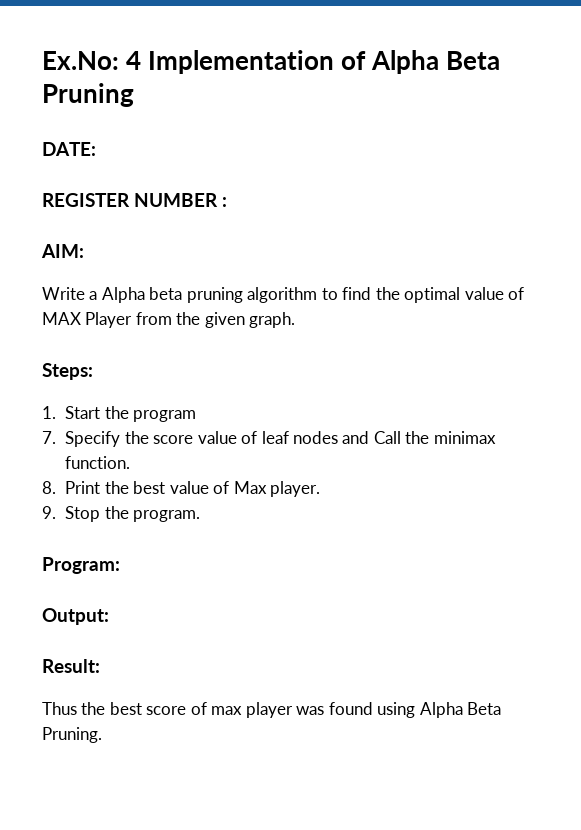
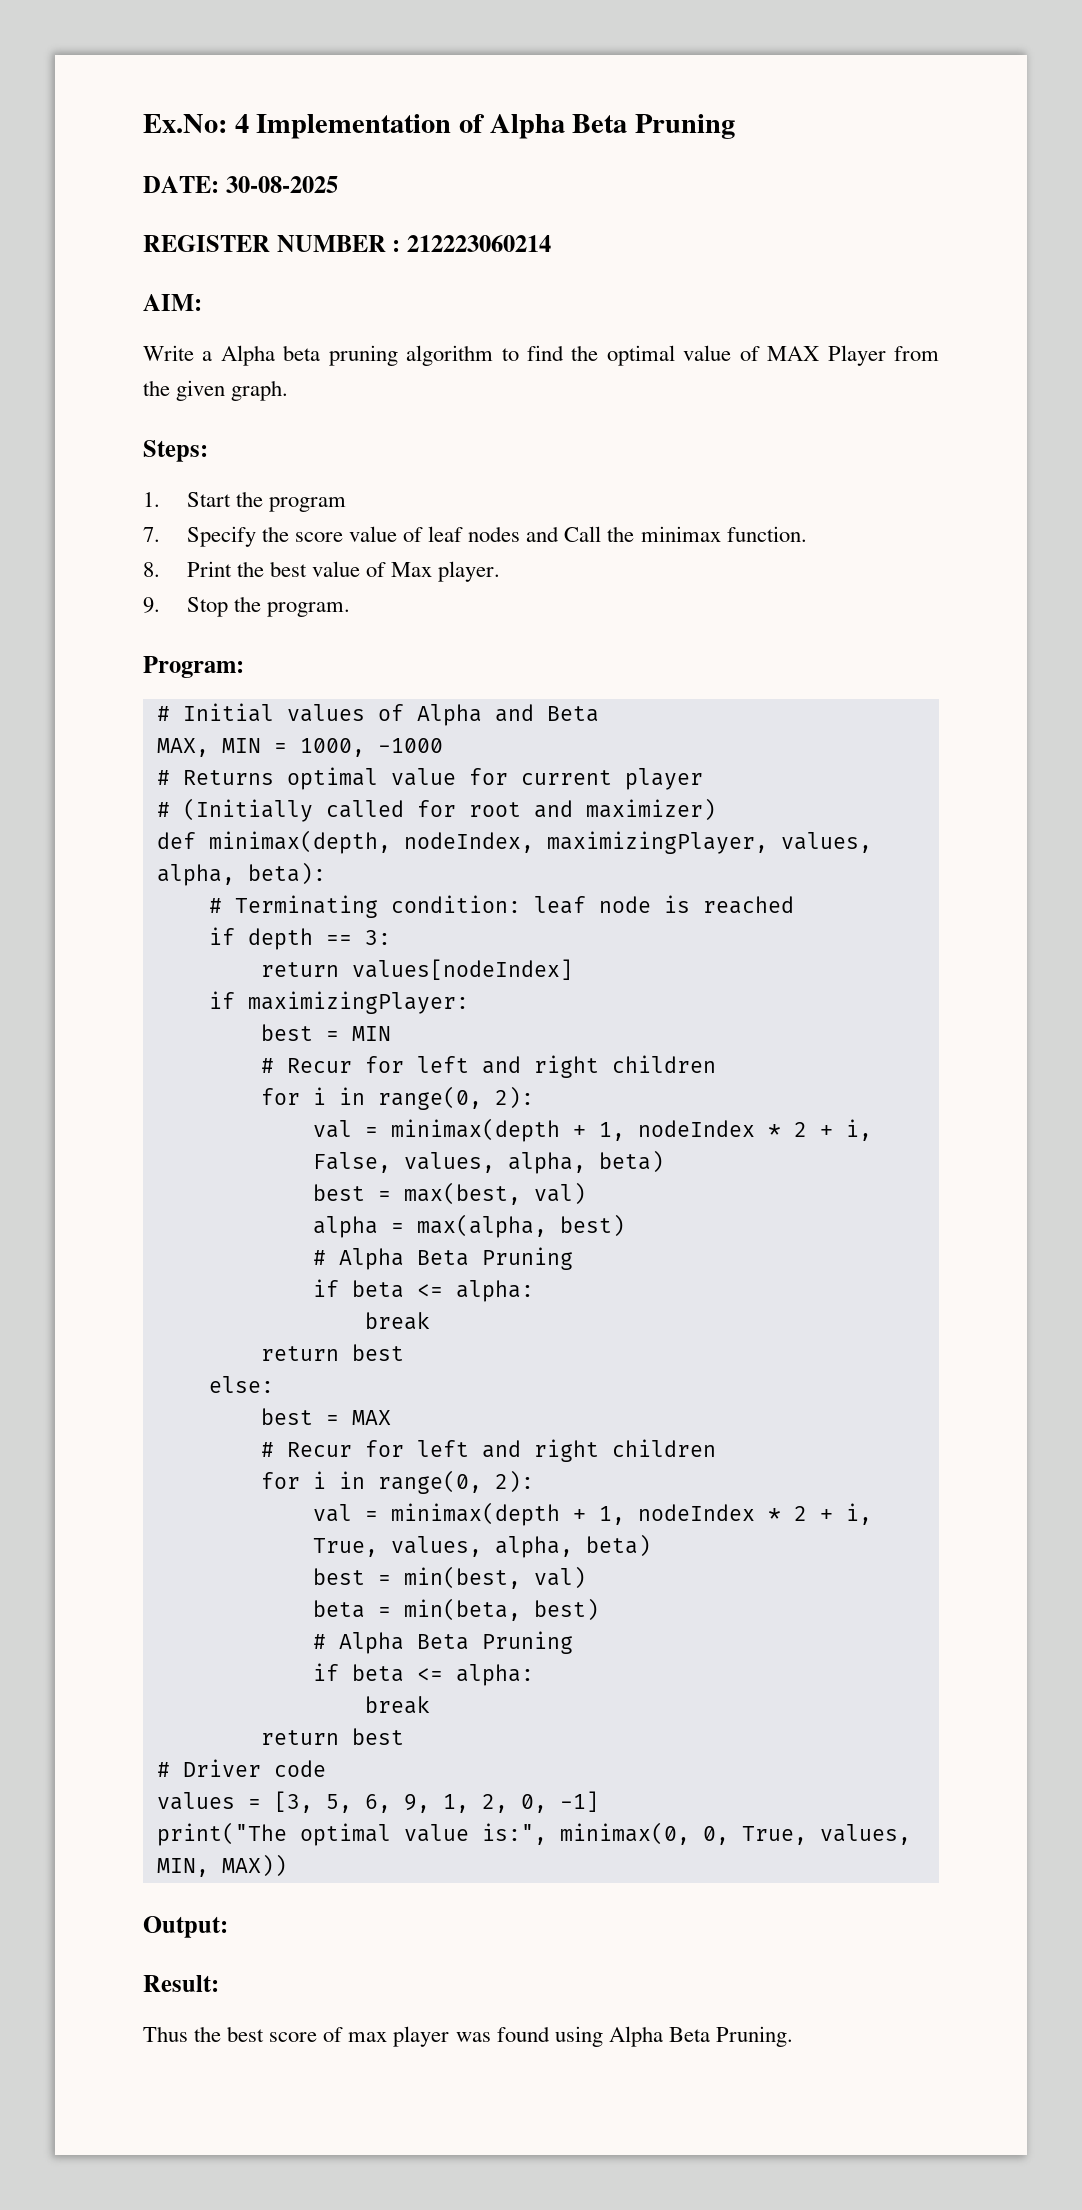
- DATE:
+ DATE: 30-08-2025
- REGISTER NUMBER :
+ REGISTER NUMBER : 212223060214
+ # Initial values of Alpha and Beta
+ MAX, MIN = 1000, -1000
+ # Returns optimal value for current player
+ # (Initially called for root and maximizer)
+ def minimax(depth, nodeIndex, maximizingPlayer, values, alpha, beta):
+ # Terminating condition: leaf node is reached
+ if depth == 3:
+ return values[nodeIndex]
+ if maximizingPlayer:
+ best = MIN
+ # Recur for left and right children
+ for i in range(0, 2):
+ val = minimax(depth + 1, nodeIndex * 2 + i, False, values, alpha, beta)
+ best = max(best, val)
+ alpha = max(alpha, best)
+ # Alpha Beta Pruning
+ if beta <= alpha:
+ break
+ return best
+ else:
+ best = MAX
+ # Recur for left and right children
+ for i in range(0, 2):
+ val = minimax(depth + 1, nodeIndex * 2 + i, True, values, alpha, beta)
+ best = min(best, val)
+ beta = min(beta, best)
+ # Alpha Beta Pruning
+ if beta <= alpha:
+ break
+ return best
+ # Driver code
+ values = [3, 5, 6, 9, 1, 2, 0, -1]
+ print("The optimal value is:", minimax(0, 0, True, values, MIN, MAX))

